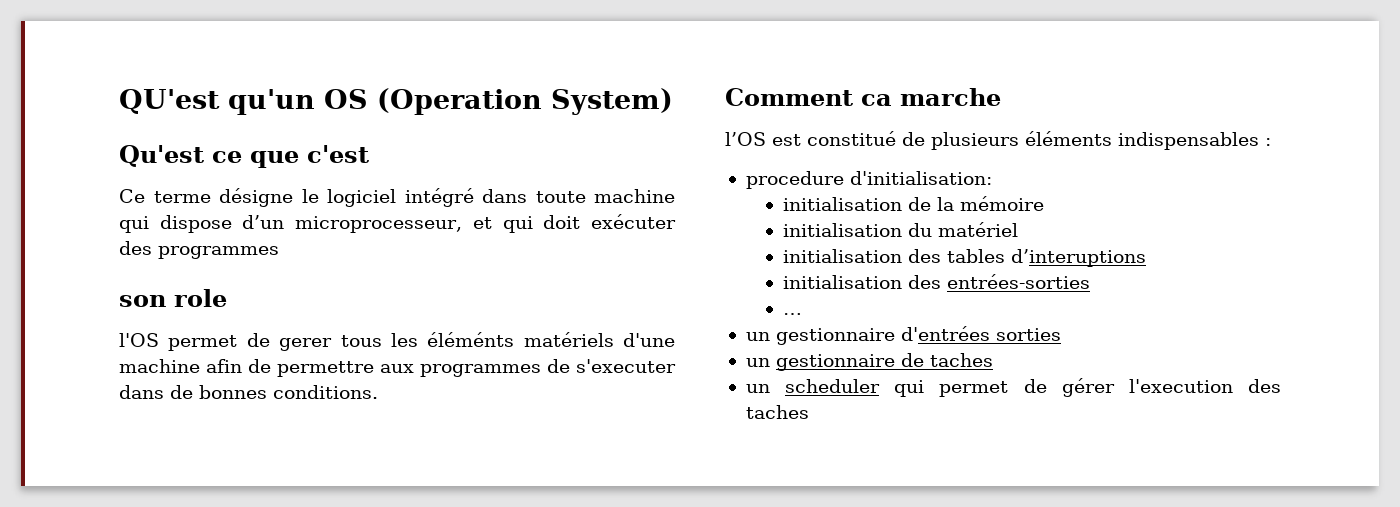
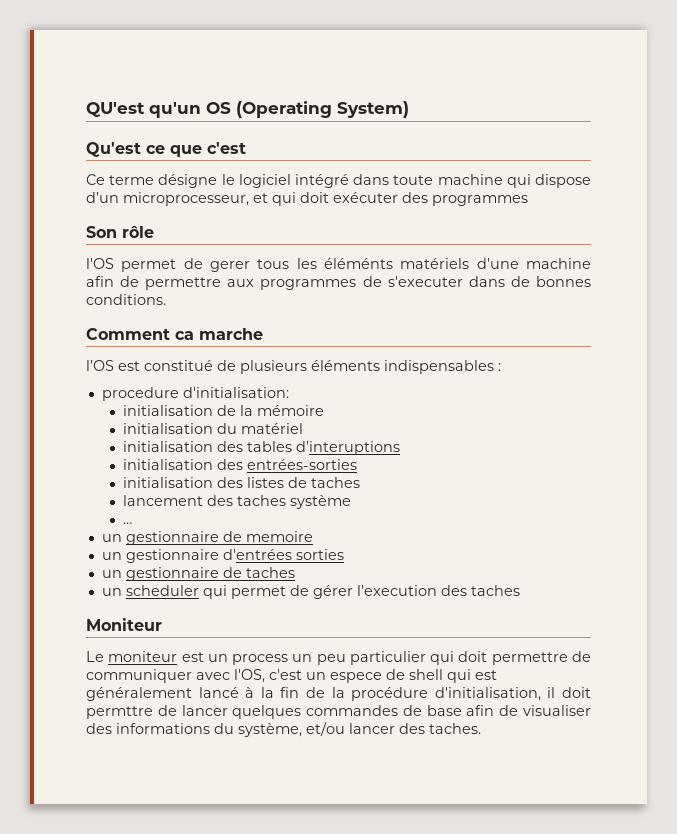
- QU'est qu'un OS (Operation System)
+ QU'est qu'un OS (Operating System)
- son role
+ Son rôle
+ initialisation des listes de taches
+ lancement des taches système
  …
+ un gestionnaire de memoire
+ Moniteur
+ Le moniteur est un process un peu particulier qui doit permettre de communiquer avec l'OS, c'est un espece de shell qui est généralement lancé à la fin de la procédure d'initialisation, il doit permttre de lancer quelques commandes de base afin de visualiser des informations du système, et/ou lancer des taches.

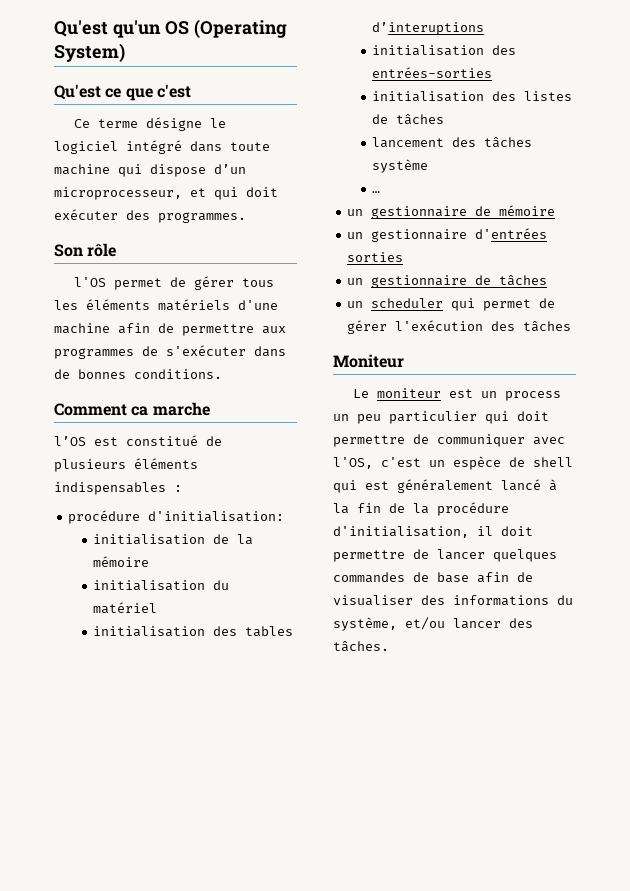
- QU'est qu'un OS (Operating System)
+ Qu'est qu'un OS (Operating System)
- Ce terme désigne le logiciel intégré dans toute machine qui dispose d’un microprocesseur, et qui doit exécuter des programmes
+ Ce terme désigne le logiciel intégré dans toute machine qui dispose d’un microprocesseur, et qui doit exécuter des programmes.
- l'OS permet de gerer tous les éléménts matériels d'une machine afin de permettre aux programmes de s'executer dans de bonnes conditions.
+ l'OS permet de gérer tous les éléments matériels d'une machine afin de permettre aux programmes de s'exécuter dans de bonnes conditions.
- procedure d'initialisation:
+ procédure d'initialisation:
- initialisation des listes de taches
+ initialisation des listes de tâches
- lancement des taches système
+ lancement des tâches système
- un gestionnaire de memoire
+ un gestionnaire de mémoire
- un gestionnaire de taches
+ un gestionnaire de tâches
- un scheduler qui permet de gérer l'execution des taches
+ un scheduler qui permet de gérer l'exécution des tâches
- Le moniteur est un process un peu particulier qui doit permettre de communiquer avec l'OS, c'est un espece de shell qui est généralement lancé à la fin de la procédure d'initialisation, il doit permttre de lancer quelques commandes de base afin de visualiser des informations du système, et/ou lancer des taches.
+ Le moniteur est un process un peu particulier qui doit permettre de communiquer avec l'OS, c'est un espèce de shell qui est généralement lancé à la fin de la procédure d'initialisation, il doit permettre de lancer quelques commandes de base afin de visualiser des informations du système, et/ou lancer des tâches.

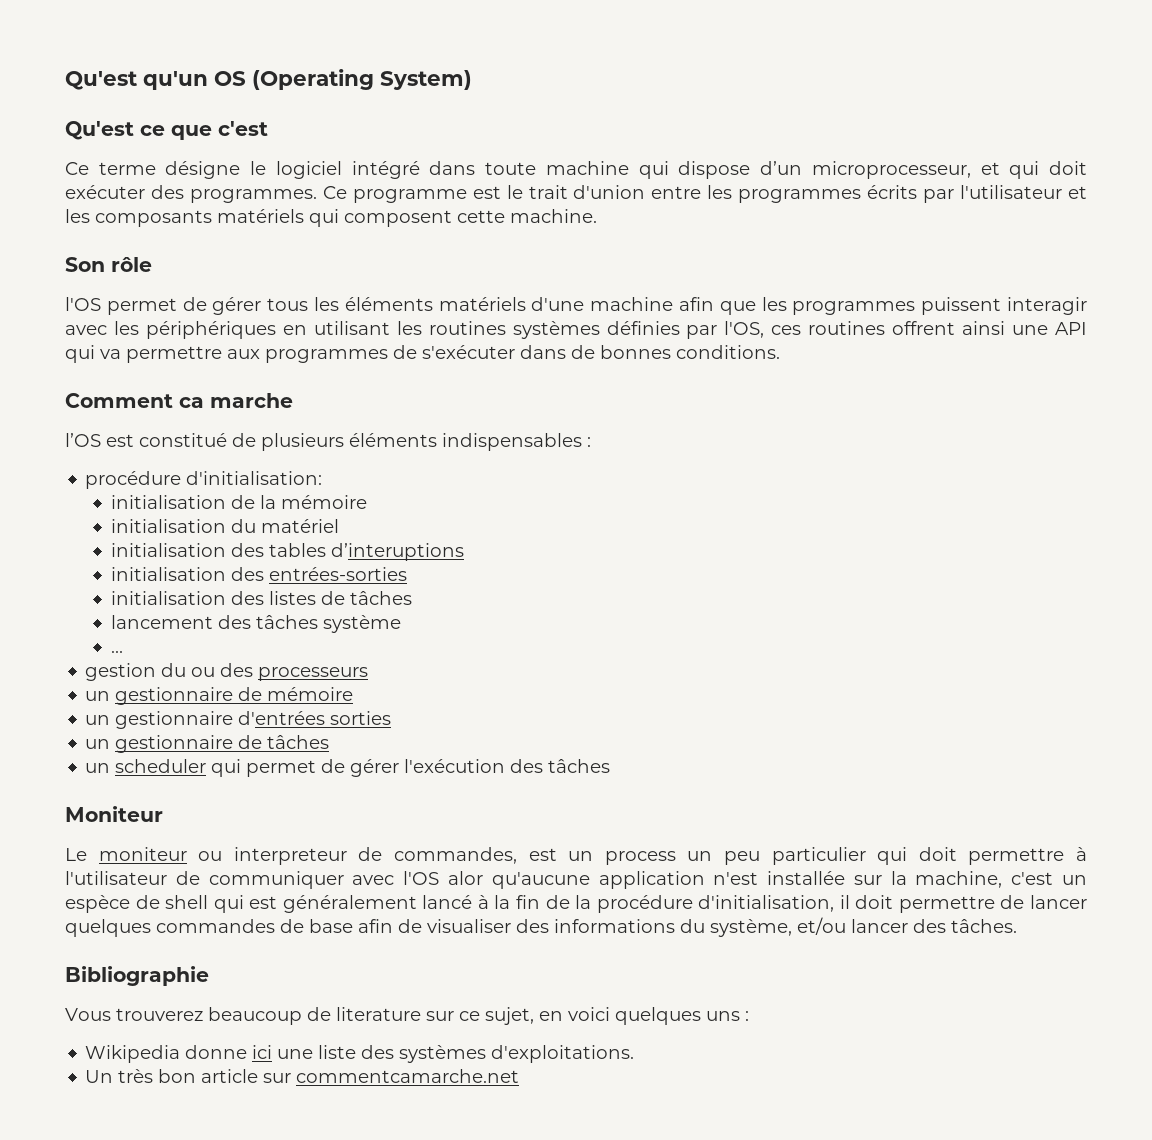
+ Ce programme est le trait d'union entre les programmes écrits par l'utilisateur et les composants matériels qui composent cette machine.
- l'OS permet de gérer tous les éléments matériels d'une machine afin de permettre aux programmes de s'exécuter dans de bonnes conditions.
+ l'OS permet de gérer tous les éléments matériels d'une machine afin que les programmes puissent interagir avec les périphériques en utilisant les routines systèmes définies par l'OS, ces routines offrent ainsi une API qui va permettre aux programmes de s'exécuter dans de bonnes conditions.
+ gestion du ou des processeurs
- Le moniteur est un process un peu particulier qui doit permettre de communiquer avec l'OS, c'est un espèce de shell qui est généralement lancé à la fin de la procédure d'initialisation, il doit permettre de lancer quelques commandes de base afin de visualiser des informations du système, et/ou lancer des tâches.
+ Le moniteur ou interpreteur de commandes, est un process un peu particulier qui doit permettre à l'utilisateur de communiquer avec l'OS alor qu'aucune application n'est installée sur la machine, c'est un espèce de shell qui est généralement lancé à la fin de la procédure d'initialisation, il doit permettre de lancer quelques commandes de base afin de visualiser des informations du système, et/ou lancer des tâches.
+ Bibliographie
+ Vous trouverez beaucoup de literature sur ce sujet, en voici quelques uns :
+ Wikipedia donne ici une liste des systèmes d'exploitations.
+ Un très bon article sur commentcamarche.net

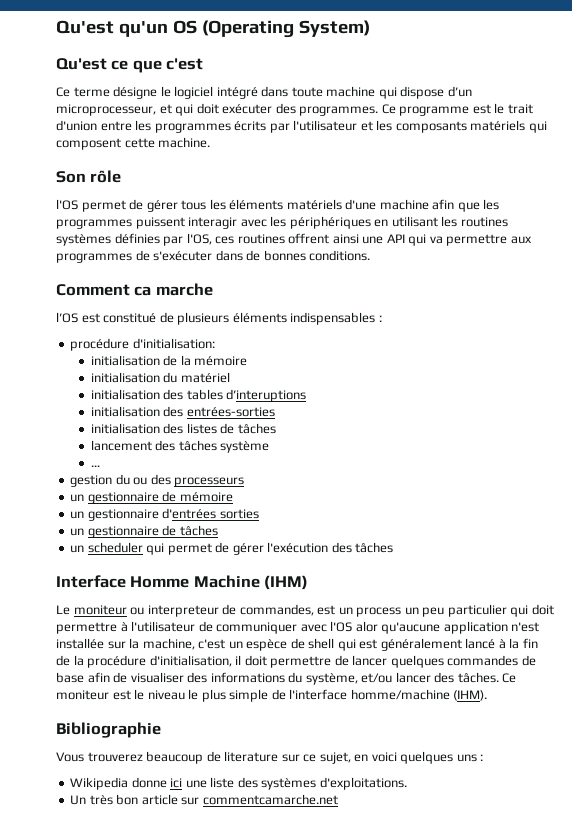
- Moniteur
+ Interface Homme Machine (IHM)
+ Ce moniteur est le niveau le plus simple de l'interface homme/machine (IHM).

